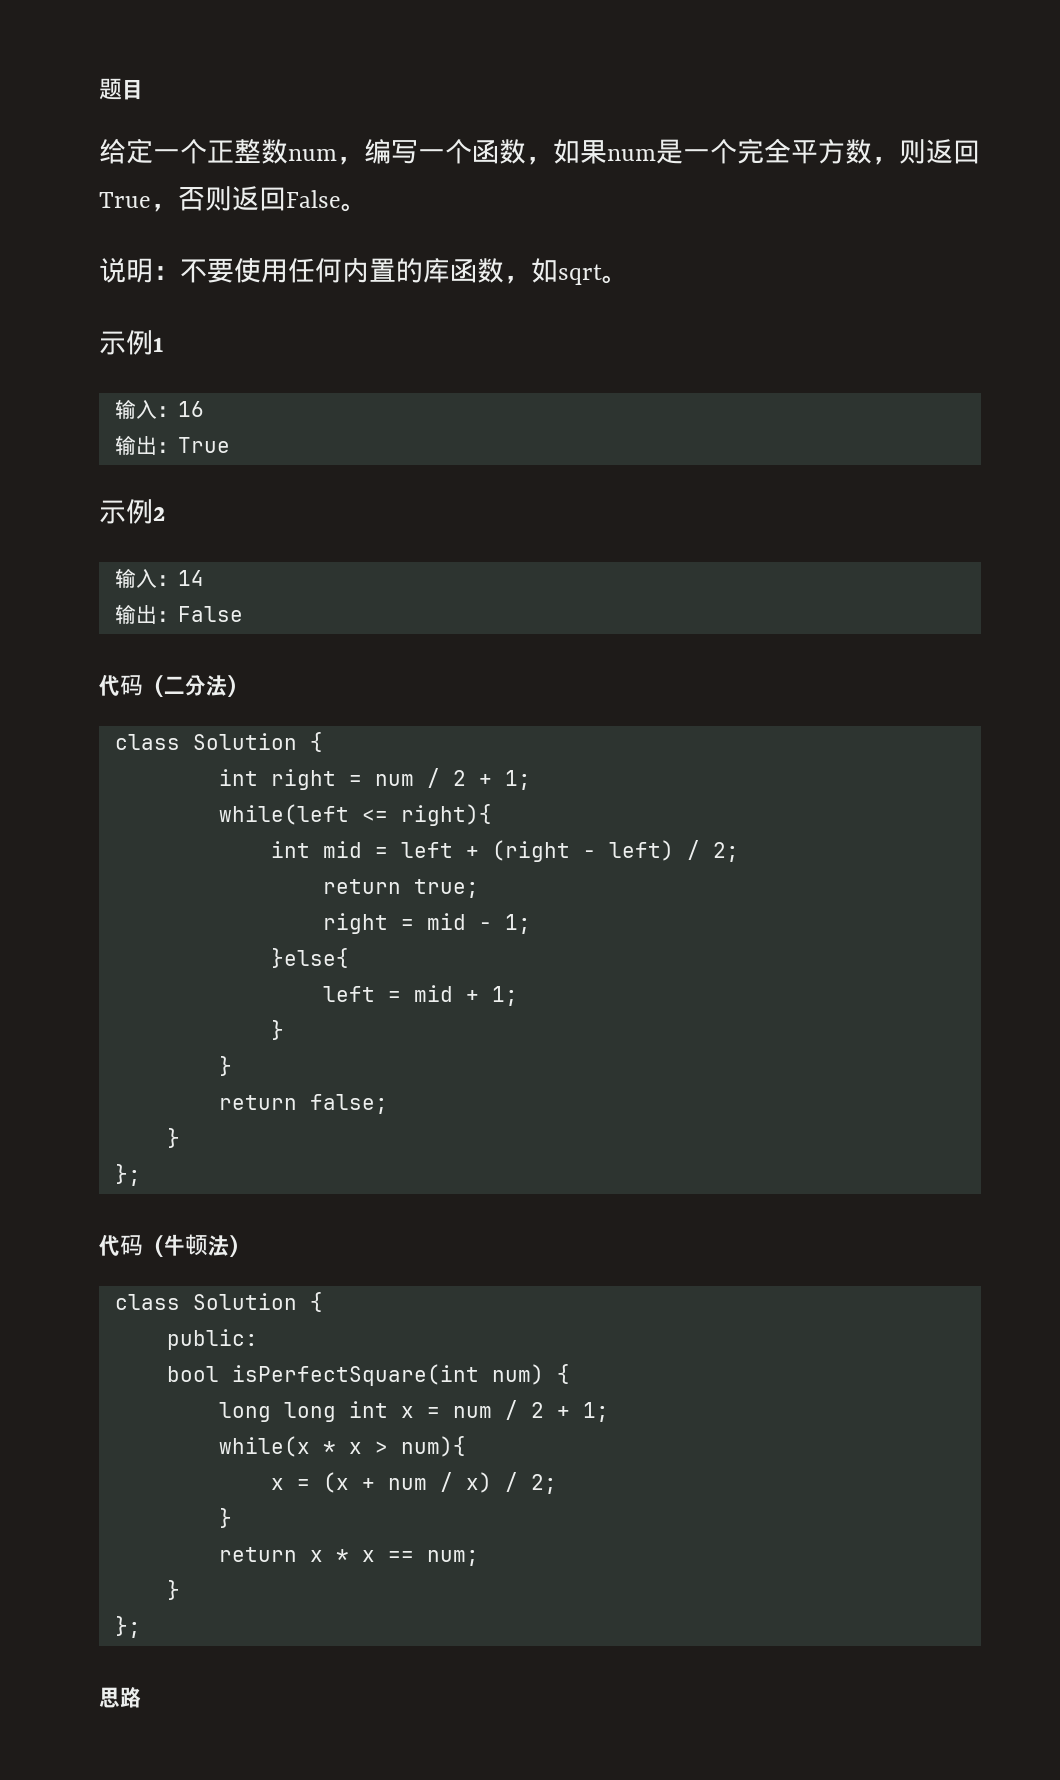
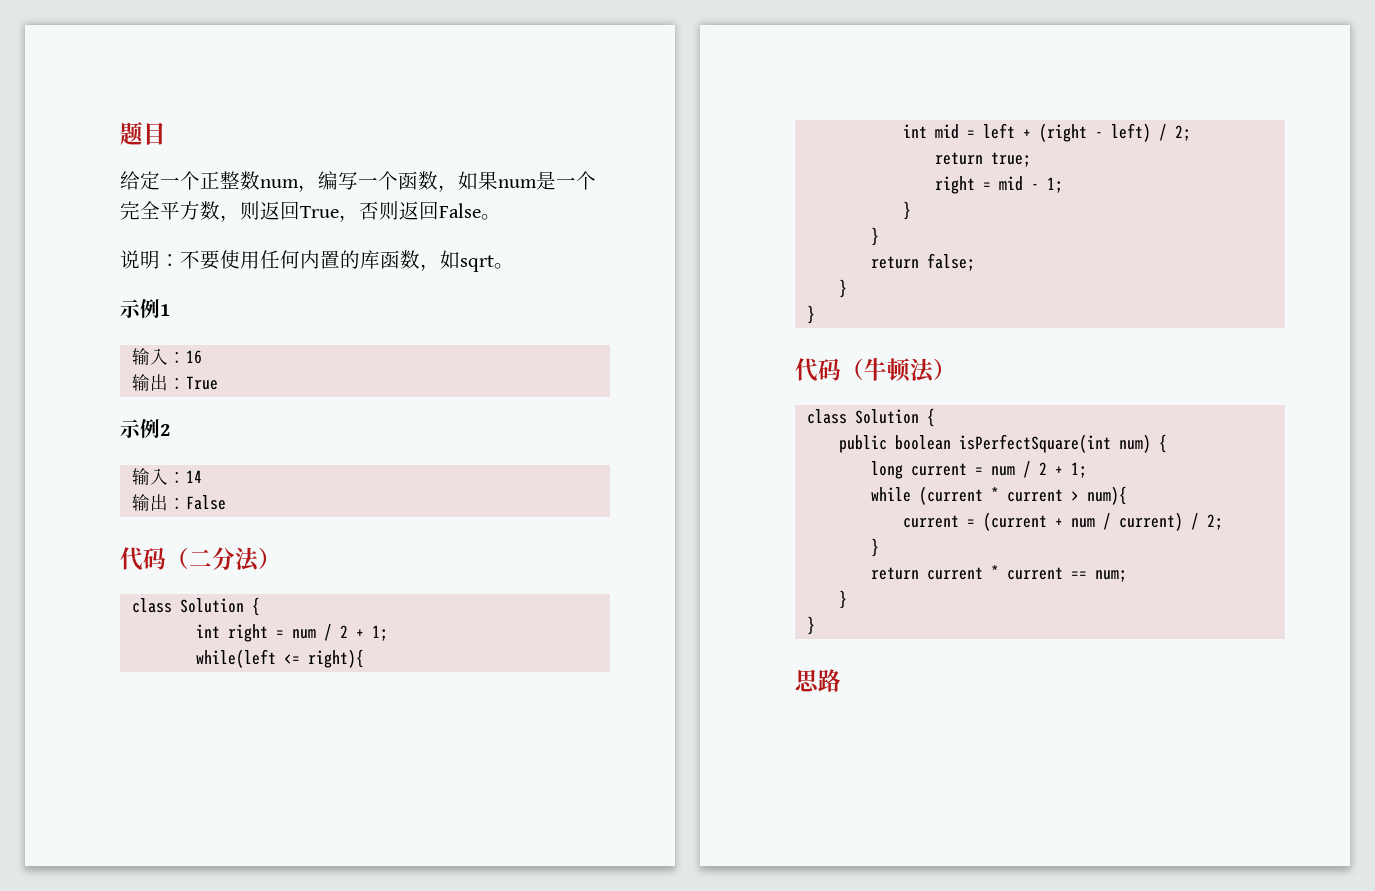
- }else{
- left = mid + 1;
  return false;
  }
- };
+ }
- public:
- bool isPerfectSquare(int num) {
+ public boolean isPerfectSquare(int num) {
- long long int x = num / 2 + 1;
- while(x * x > num){
+ long current = num / 2 + 1;
+ while (current * current > num){
- x = (x + num / x) / 2;
+ current = (current + num / current) / 2;
- return x * x == num;
+ return current * current == num;
  }
- };
+ }

